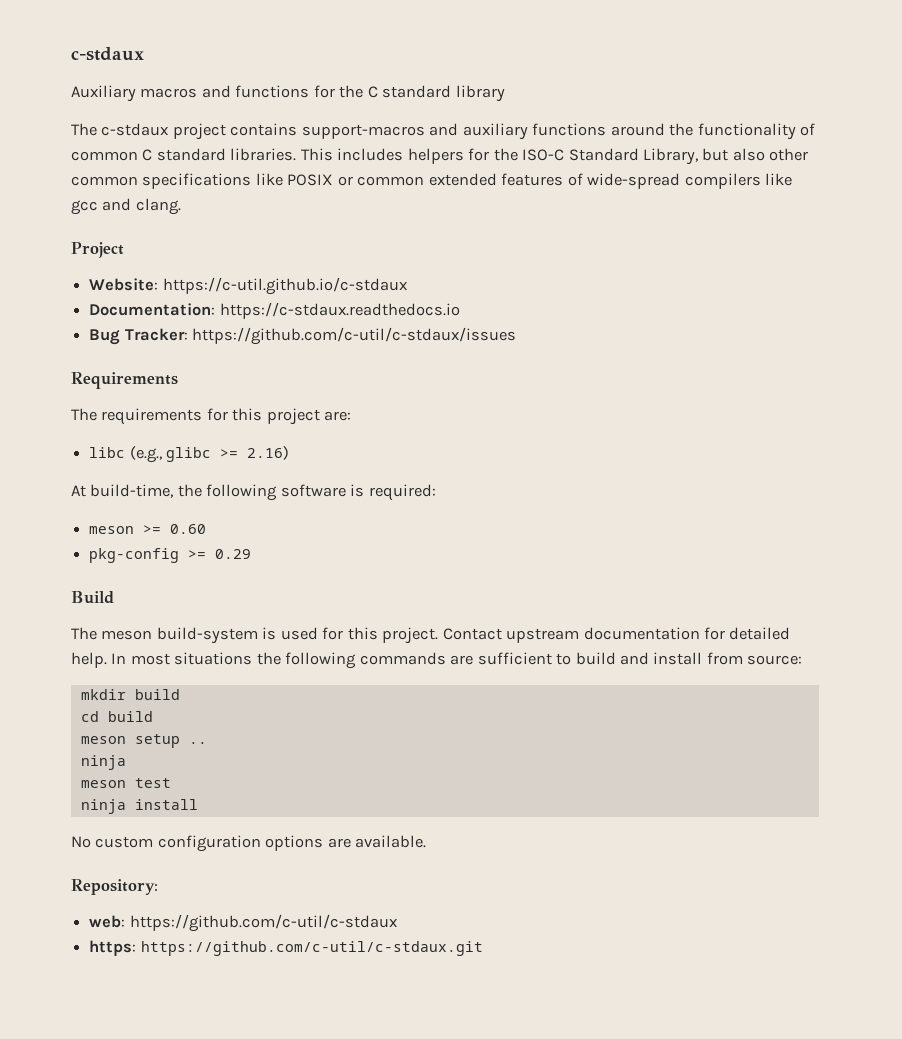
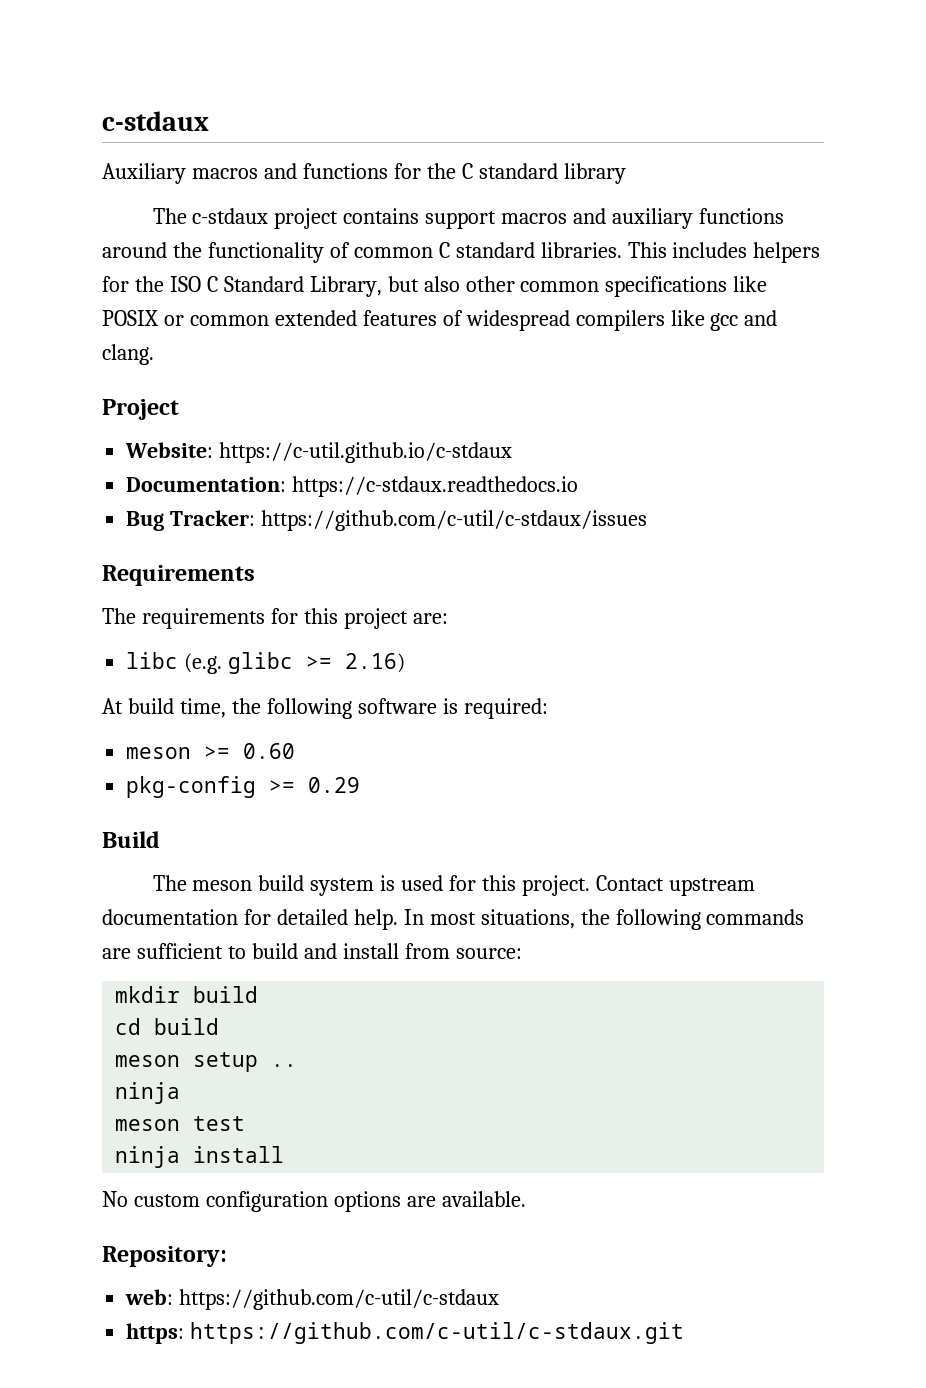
- The c-stdaux project contains support-macros and auxiliary functions around the functionality of common C standard libraries.
+ The c-stdaux project contains support macros and auxiliary functions around the functionality of common C standard libraries.
- This includes helpers for the ISO-C Standard Library, but also other common specifications like POSIX or common extended features of wide-spread compilers like gcc and clang.
+ This includes helpers for the ISO C Standard Library, but also other common specifications like POSIX or common extended features of widespread compilers like gcc and clang.
- libc (e.g., glibc >= 2.16)
+ libc (e.g. glibc >= 2.16)
- At build-time, the following software is required:
+ At build time, the following software is required:
- The meson build-system is used for this project.
+ The meson build system is used for this project.
- In most situations the following commands are sufficient to build and install from source:
+ In most situations, the following commands are sufficient to build and install from source:

